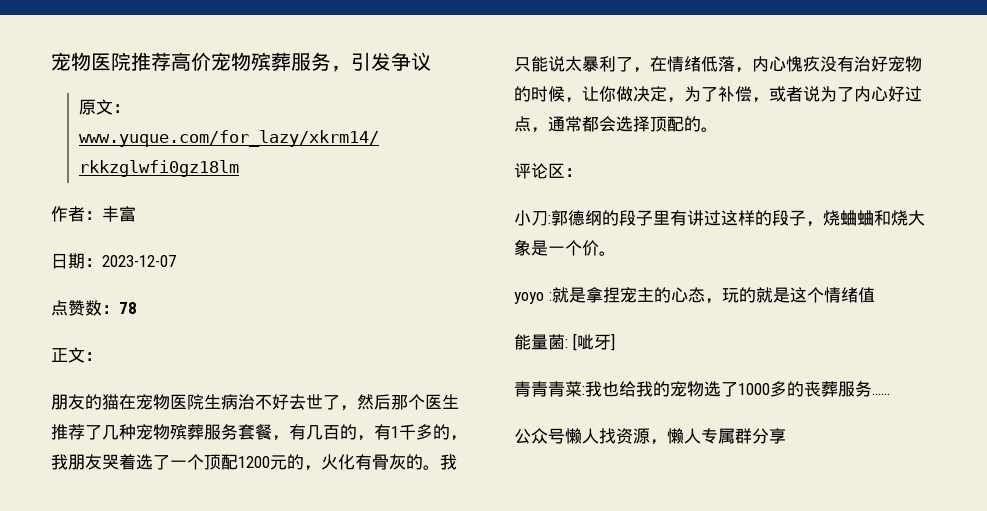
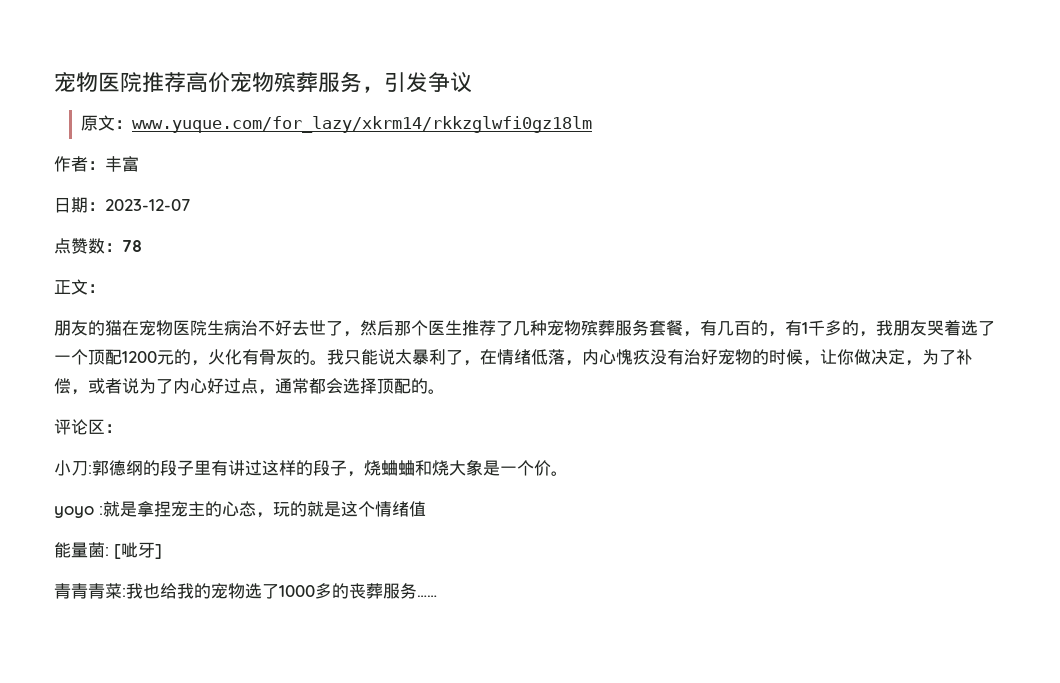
- 公众号懒人找资源，懒人专属群分享

